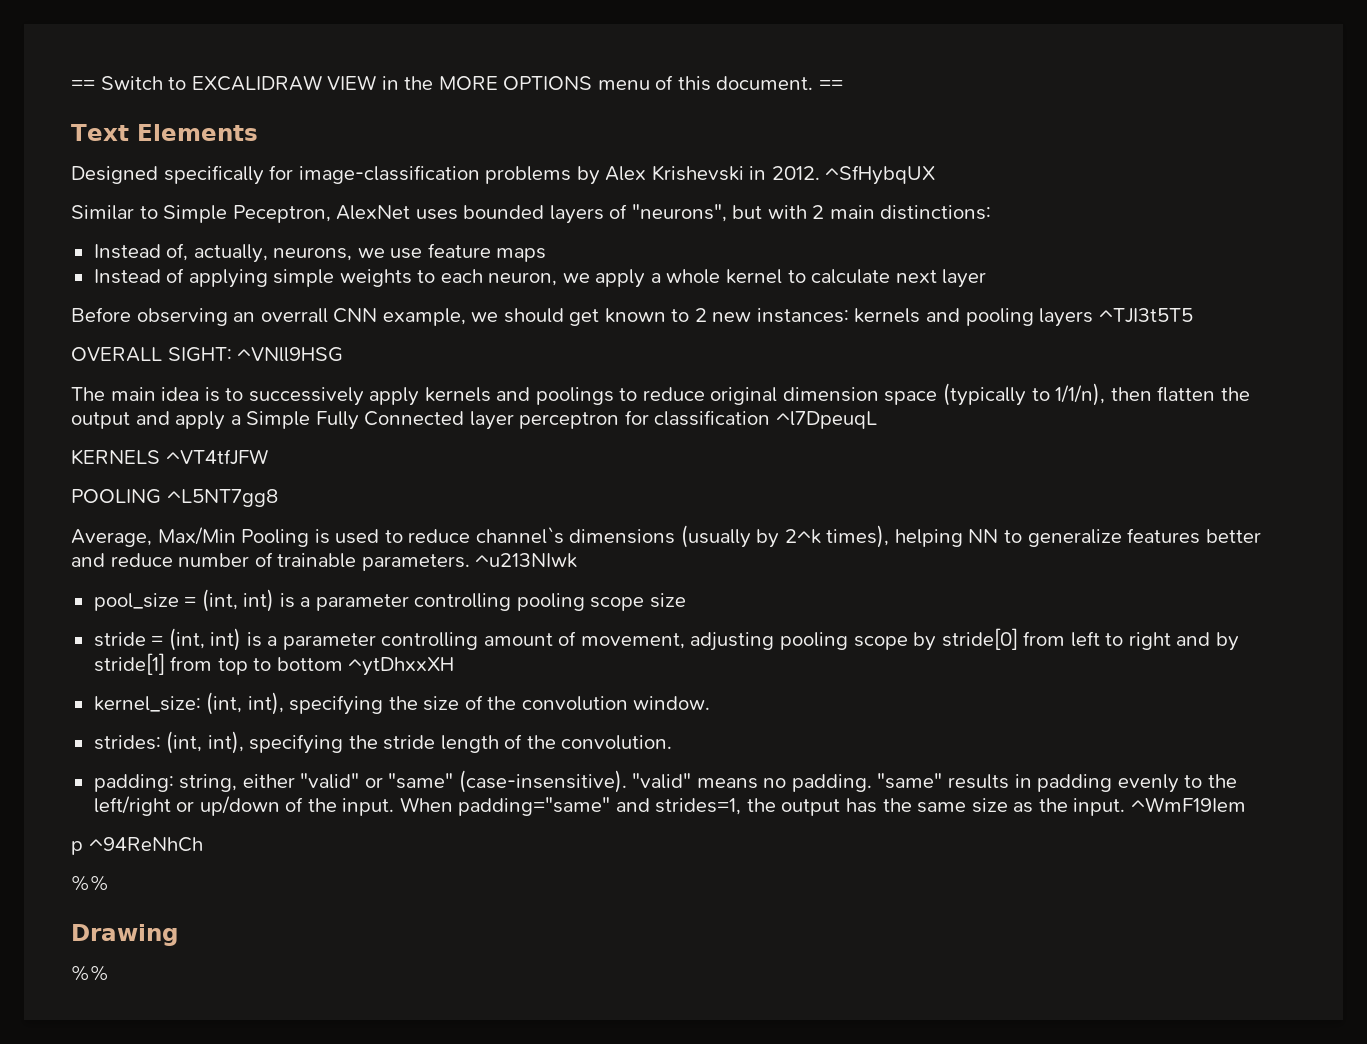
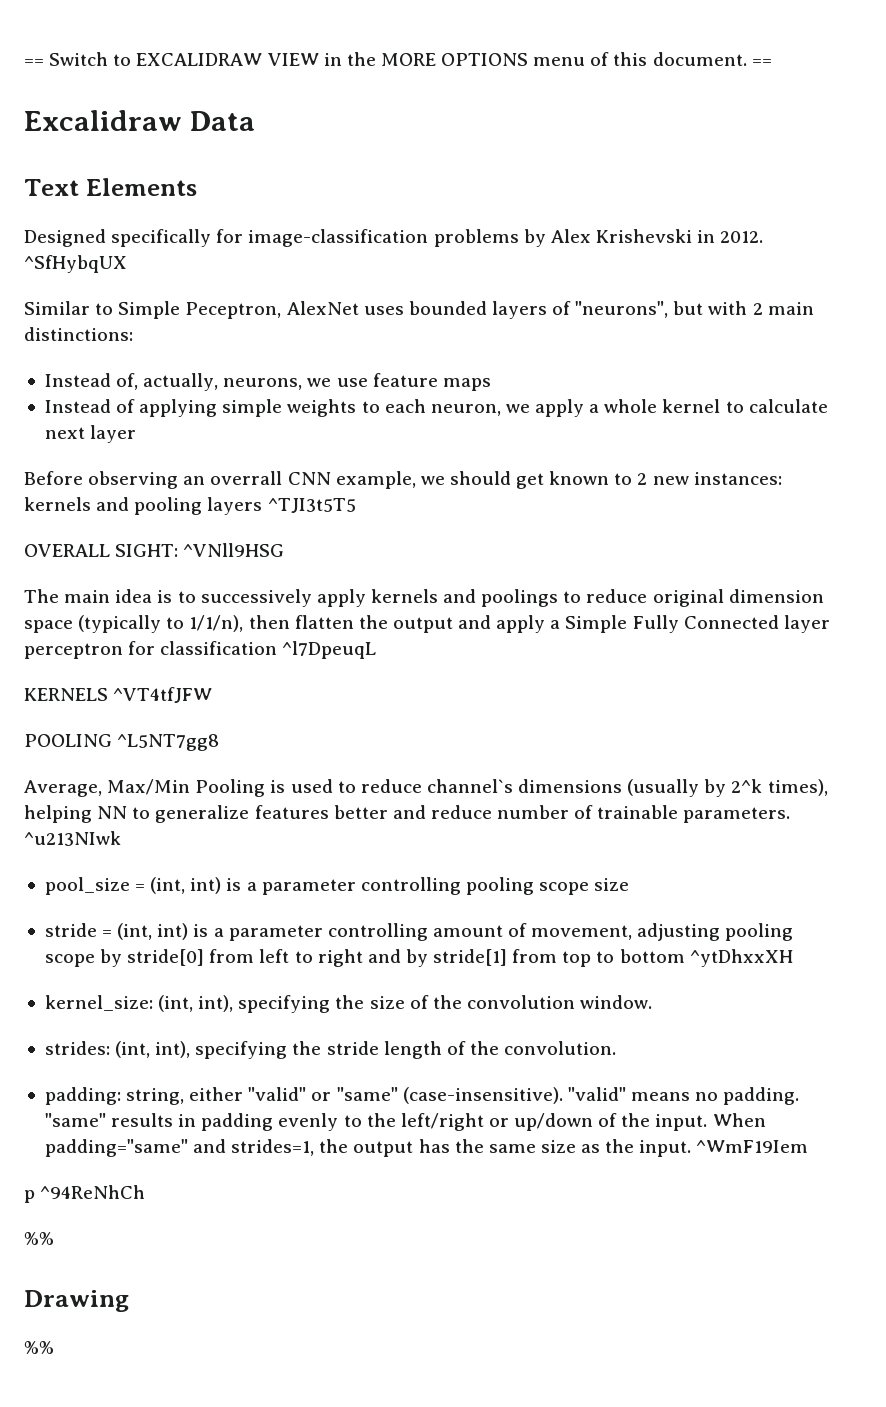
+ Excalidraw Data

